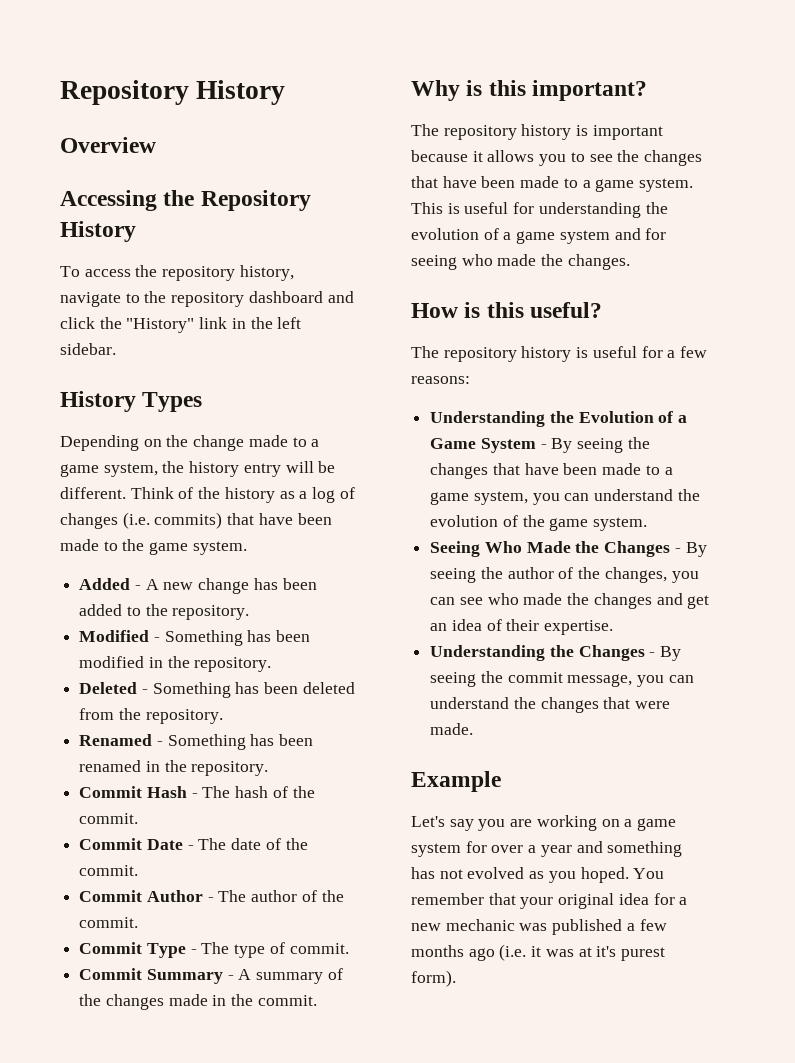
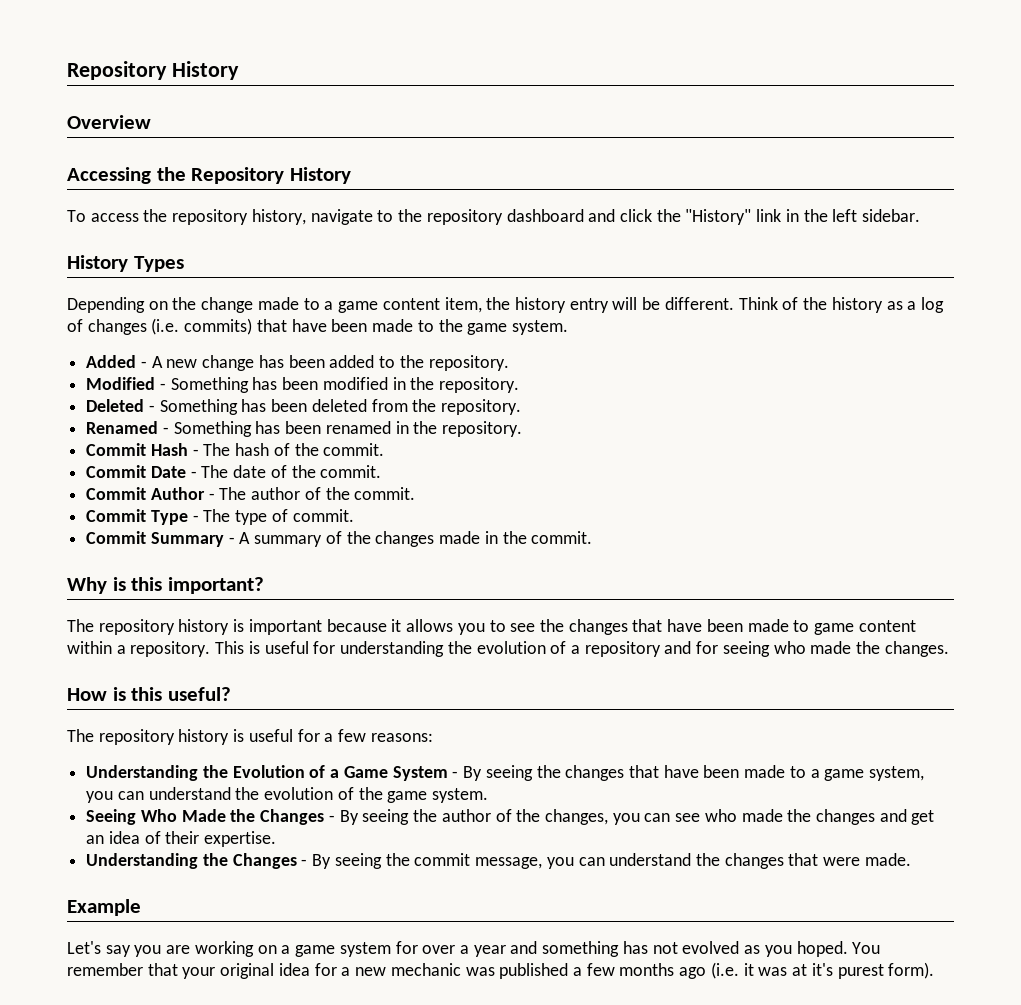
- Depending on the change made to a game system, the history entry will be different.
+ Depending on the change made to a game content item, the history entry will be different.
- The repository history is important because it allows you to see the changes that have been made to a game system.
+ The repository history is important because it allows you to see the changes that have been made to game content within a repository.
- This is useful for understanding the evolution of a game system and for seeing who made the changes.
+ This is useful for understanding the evolution of a repository and for seeing who made the changes.

